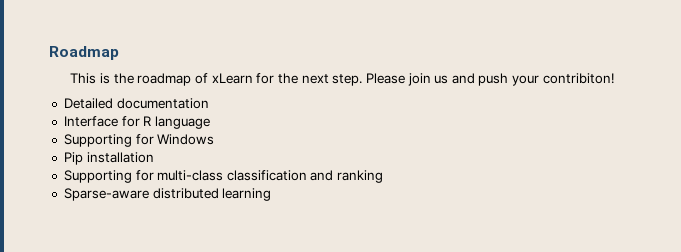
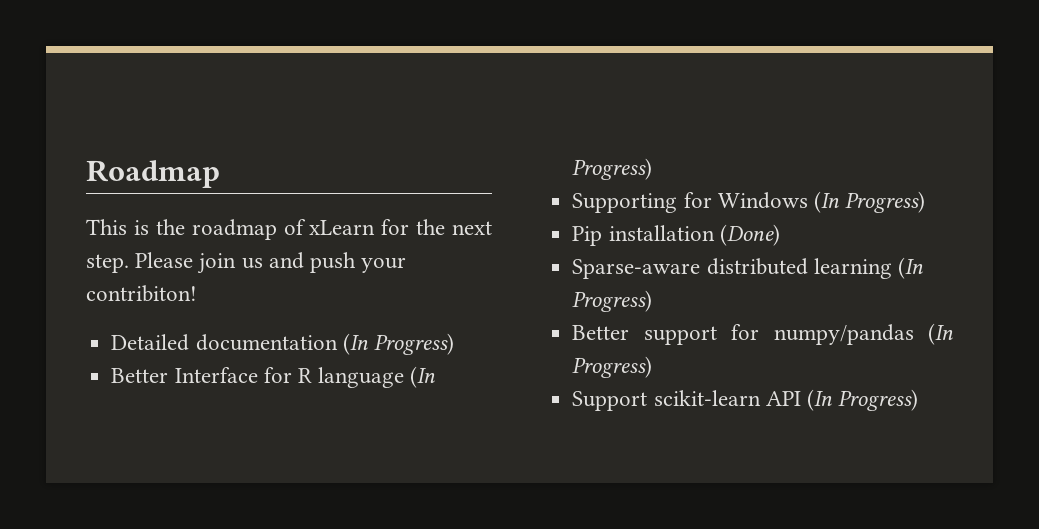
- Detailed documentation
- Interface for R language
+ Detailed documentation (In Progress)
+ Better Interface for R language (In Progress)
- Supporting for Windows
+ Supporting for Windows (In Progress)
- Pip installation
- Supporting for multi-class classification and ranking
- Sparse-aware distributed learning
+ Pip installation (Done)
+ Sparse-aware distributed learning (In Progress)
+ Better support for numpy/pandas (In Progress)
+ Support scikit-learn API (In Progress)

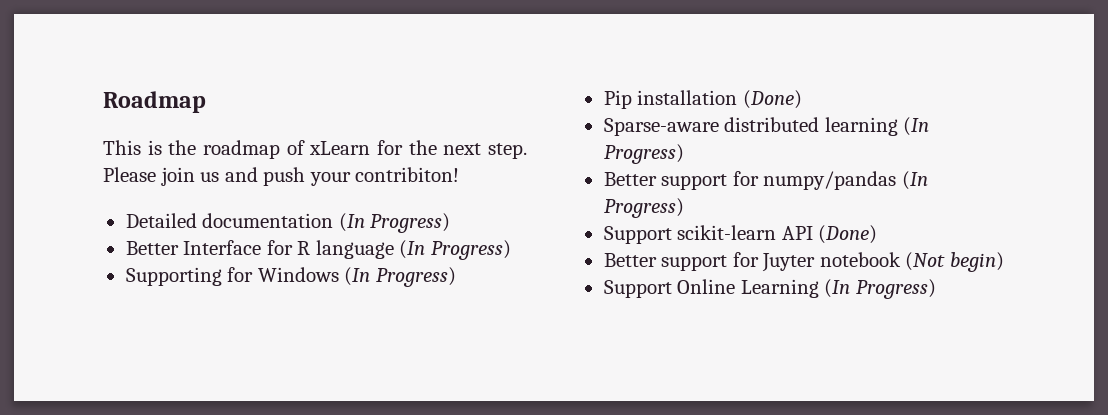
- Support scikit-learn API (In Progress)
+ Support scikit-learn API (Done)
+ Better support for Juyter notebook (Not begin)
+ Support Online Learning (In Progress)

